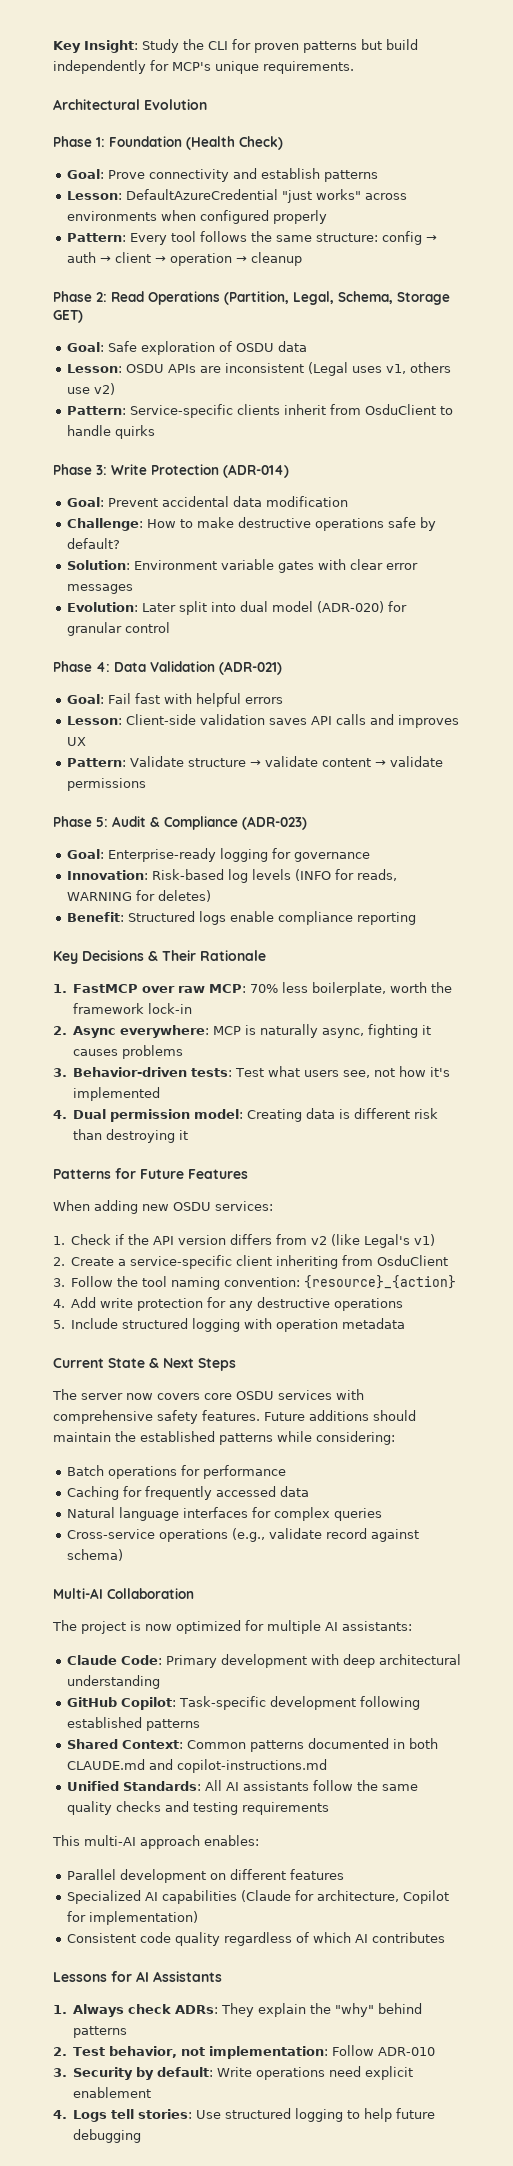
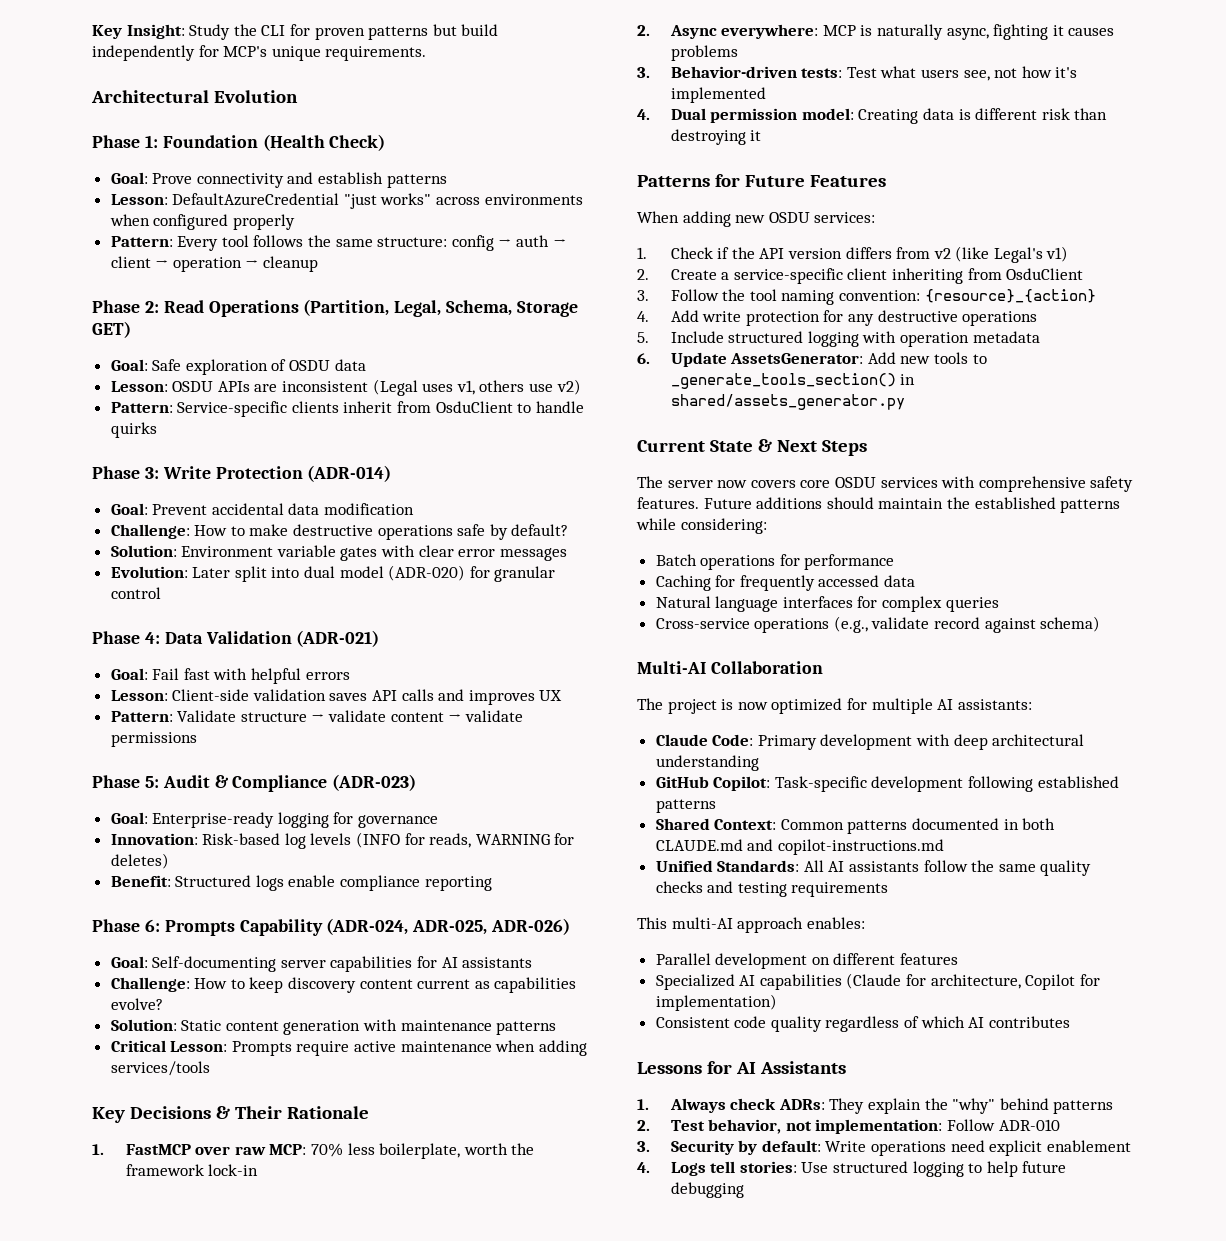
+ Phase 6: Prompts Capability (ADR-024, ADR-025, ADR-026)
+ Goal: Self-documenting server capabilities for AI assistants
+ Challenge: How to keep discovery content current as capabilities evolve?
+ Solution: Static content generation with maintenance patterns
+ Critical Lesson: Prompts require active maintenance when adding services/tools
+ 6. Update AssetsGenerator: Add new tools to _generate_tools_section() in shared/assets_generator.py

